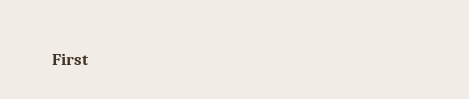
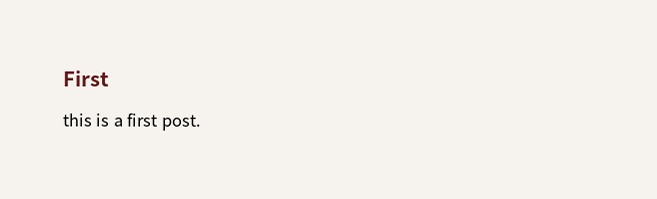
+ this is a first post.

